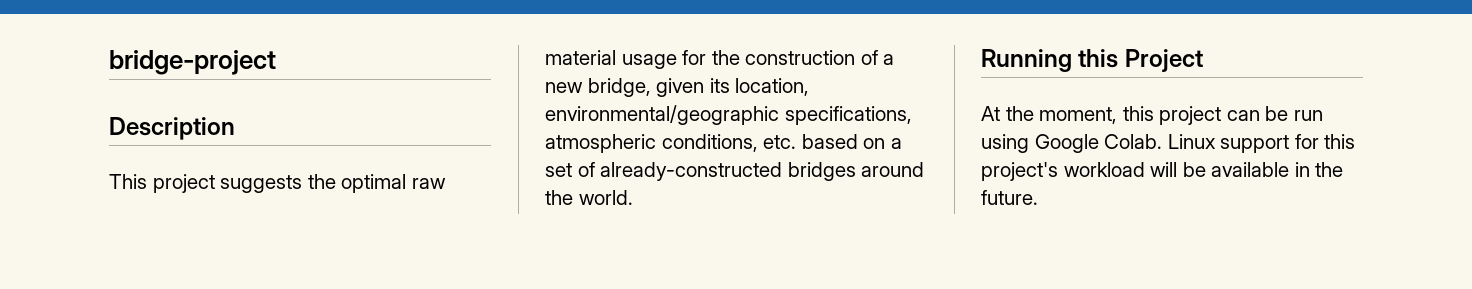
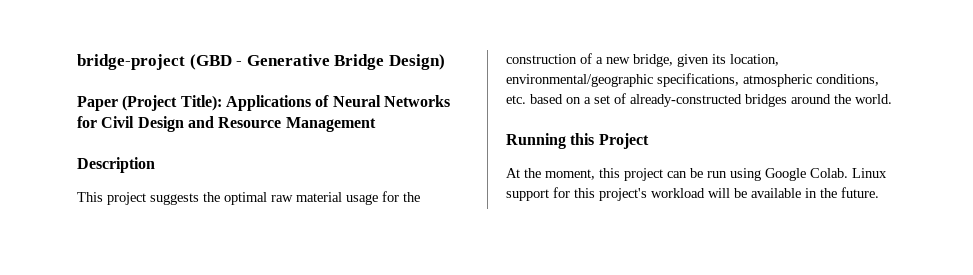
- bridge-project
+ bridge-project (GBD - Generative Bridge Design)
+ Paper (Project Title): Applications of Neural Networks for Civil Design and Resource Management

